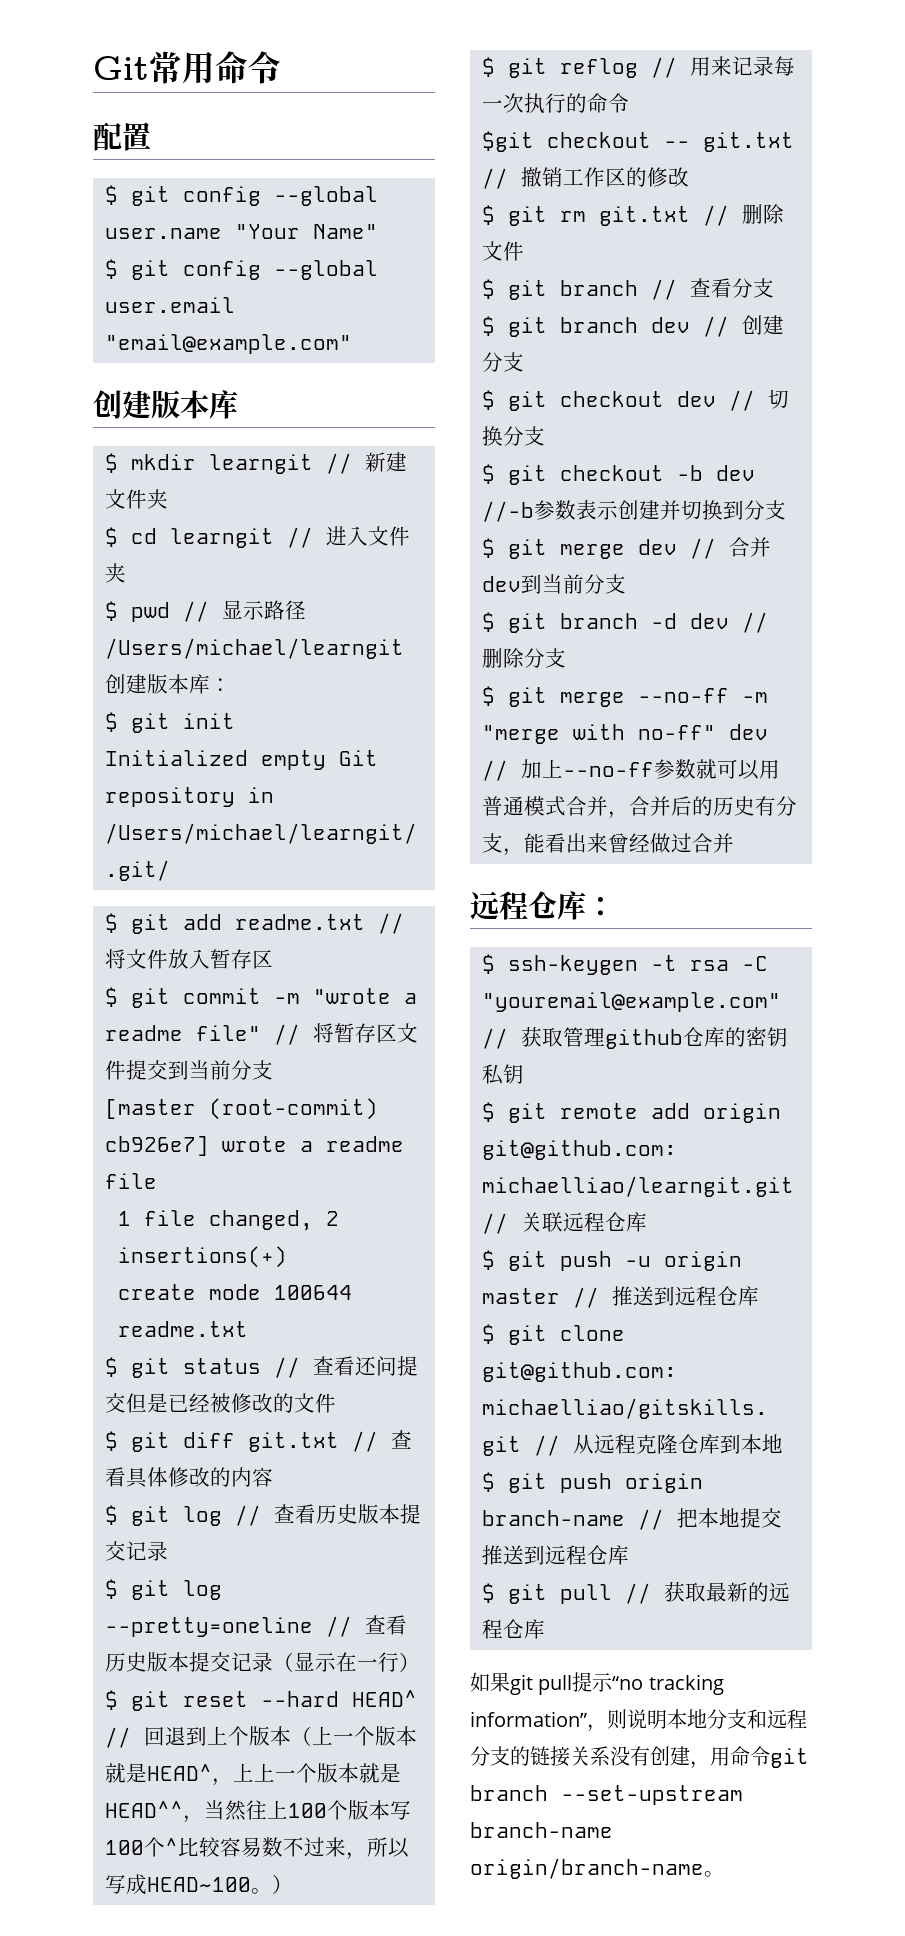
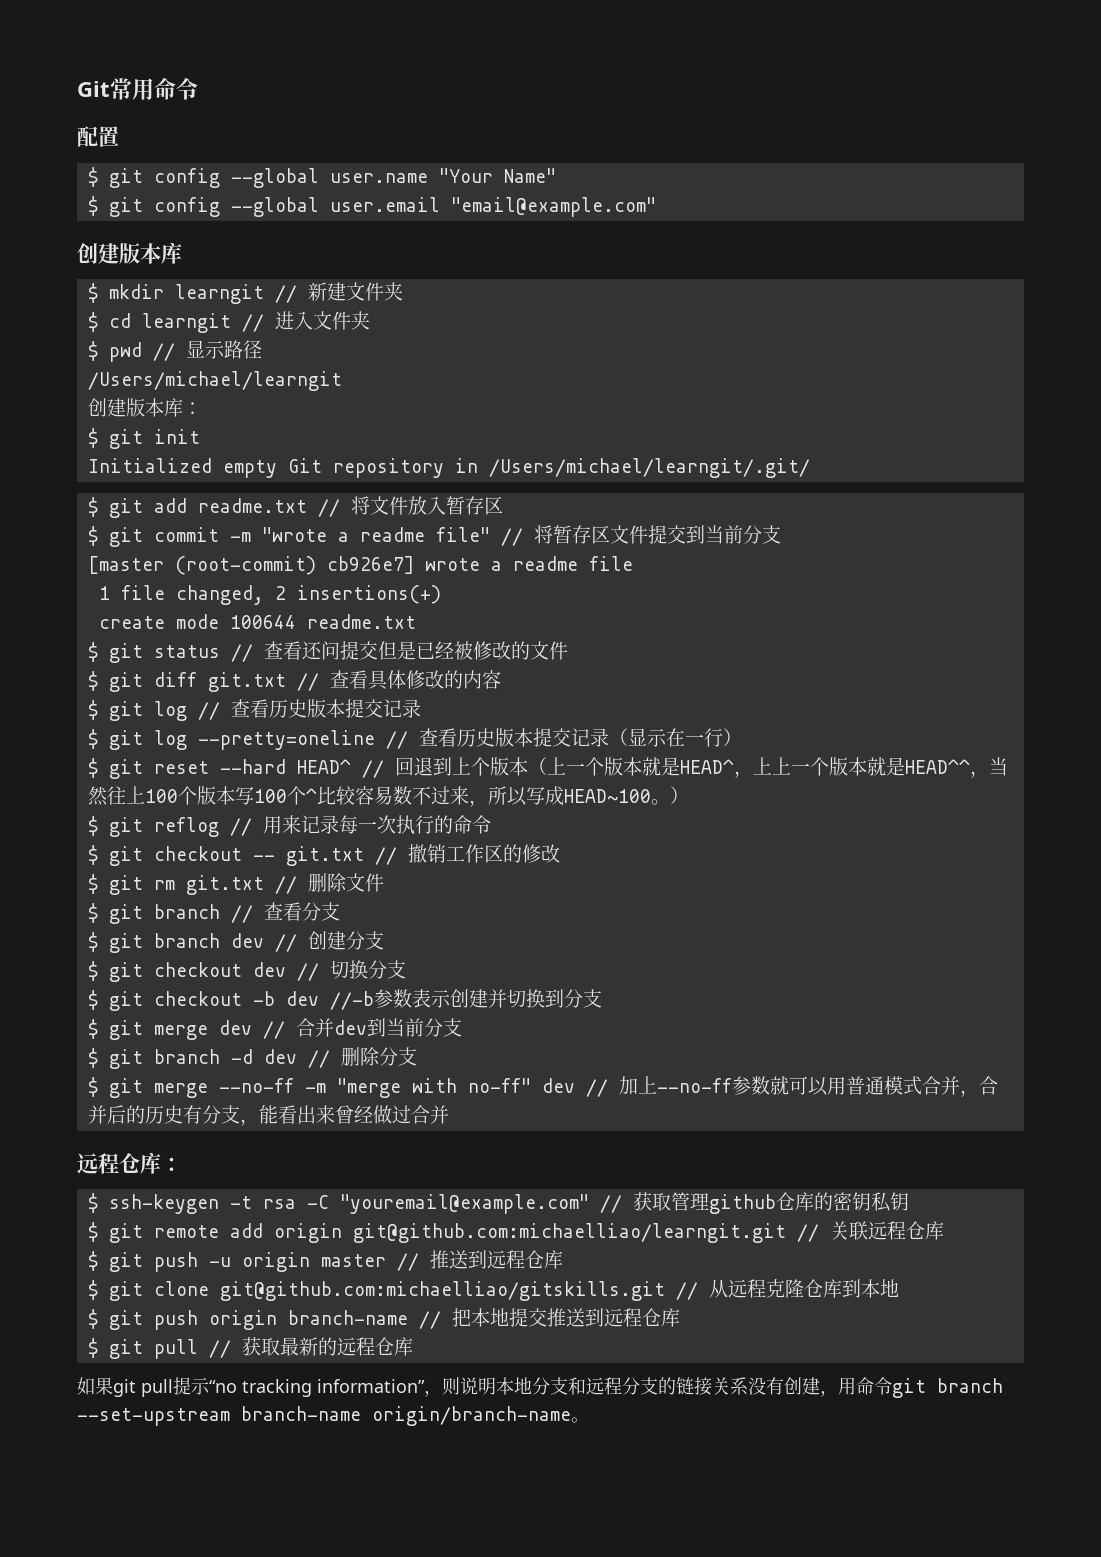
- $git checkout -- git.txt // 撤销工作区的修改
+ $ git checkout -- git.txt // 撤销工作区的修改

